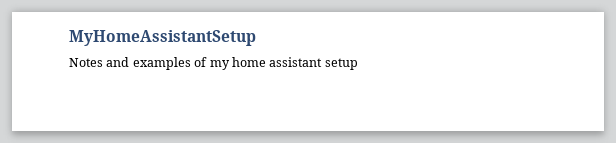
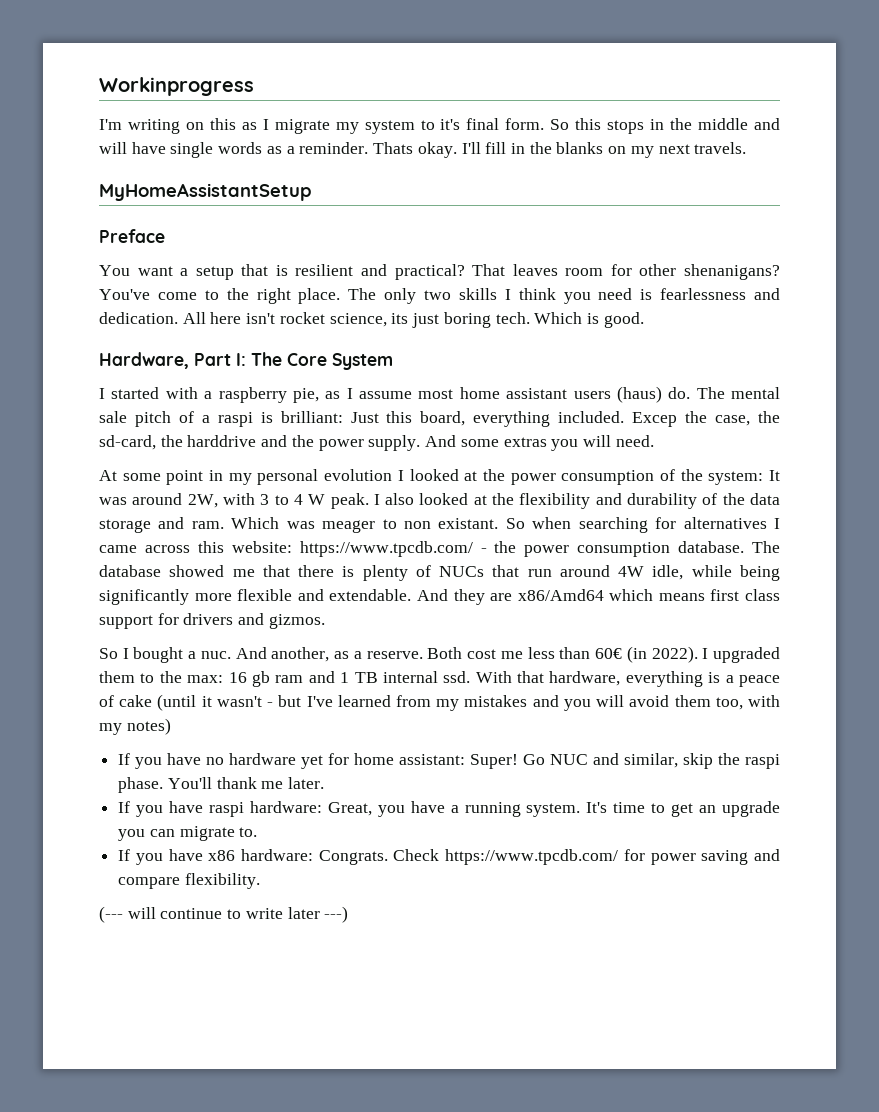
+ Workinprogress
+ I'm writing on this as I migrate my system to it's final form. So this stops in the middle and will have single words as a reminder. Thats okay. I'll fill in the blanks on my next travels.
  MyHomeAssistantSetup
- Notes and examples of my home assistant setup
+ Preface
+ You want a setup that is resilient and practical? That leaves room for other shenanigans? You've come to the right place. The only two skills I think you need is fearlessness and dedication. All here isn't rocket science, its just boring tech. Which is good.
+ Hardware, Part I: The Core System
+ I started with a raspberry pie, as I assume most home assistant users (haus) do. The mental sale pitch of a raspi is brilliant: Just this board, everything included. Excep the case, the sd-card, the harddrive and the power supply. And some extras you will need.
+ At some point in my personal evolution I looked at the power consumption of the system: It was around 2W, with 3 to 4 W peak. I also looked at the flexibility and durability of the data storage and ram. Which was meager to non existant. So when searching for alternatives I came across this website: https://www.tpcdb.com/ - the power consumption database. The database showed me that there is plenty of NUCs that run around 4W idle, while being significantly more flexible and extendable. And they are x86/Amd64 which means first class support for drivers and gizmos.
+ So I bought a nuc. And another, as a reserve. Both cost me less than 60€ (in 2022). I upgraded them to the max: 16 gb ram and 1 TB internal ssd. With that hardware, everything is a peace of cake (until it wasn't - but I've learned from my mistakes and you will avoid them too, with my notes)
+ If you have no hardware yet for home assistant: Super! Go NUC and similar, skip the raspi phase. You'll thank me later.
+ If you have raspi hardware: Great, you have a running system. It's time to get an upgrade you can migrate to.
+ If you have x86 hardware: Congrats. Check https://www.tpcdb.com/ for power saving and compare flexibility.
+ (--- will continue to write later ---)

